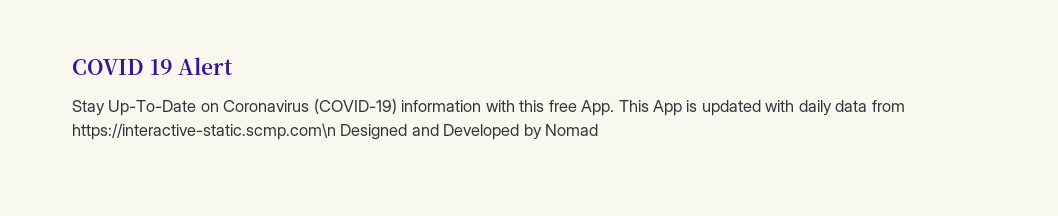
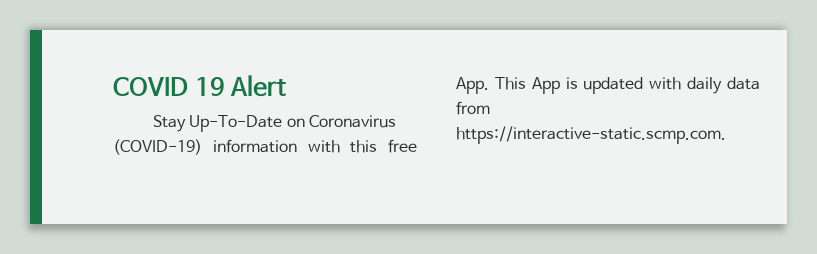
- Stay Up-To-Date on Coronavirus (COVID-19) information with this free App. This App is updated with daily data from https://interactive-static.scmp.com\n Designed and Developed by Nomad
+ Stay Up-To-Date on Coronavirus (COVID-19) information with this free App. This App is updated with daily data from https://interactive-static.scmp.com.

